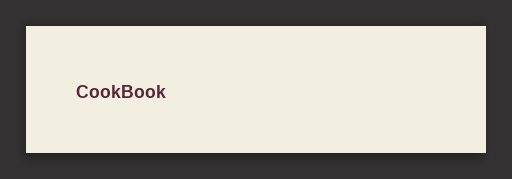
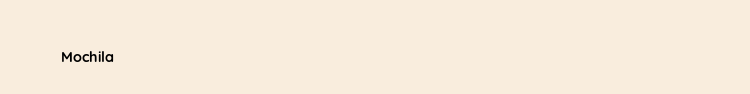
- CookBook
+ Mochila

